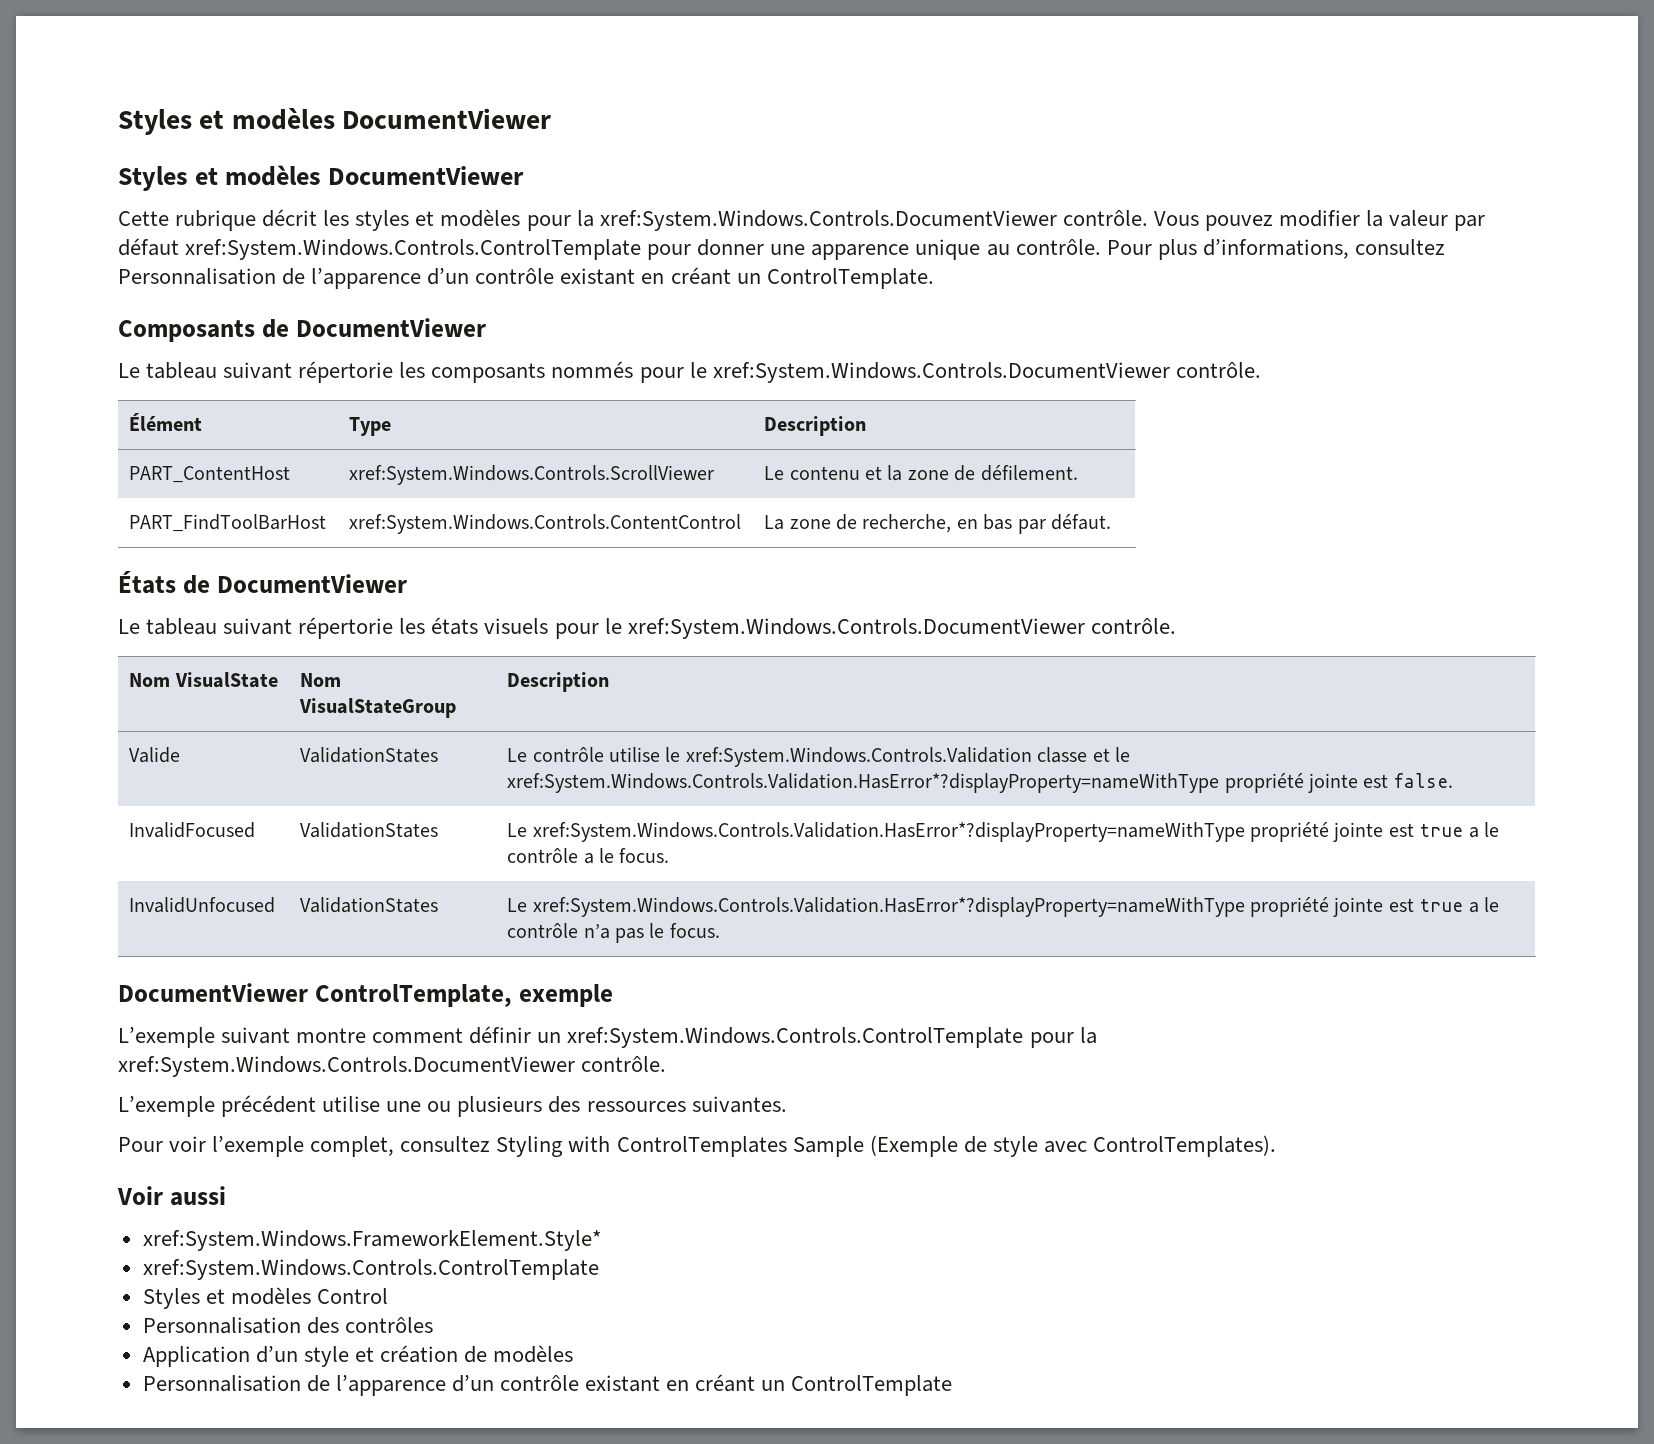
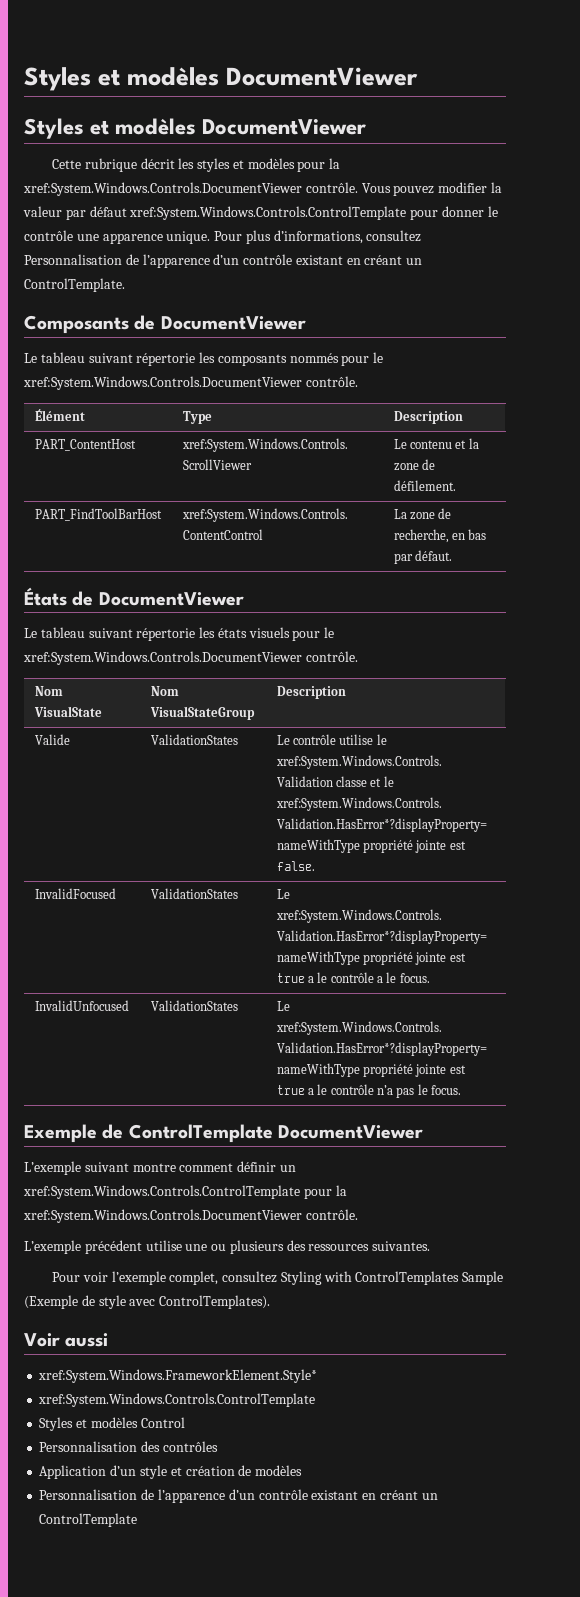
- Vous pouvez modifier la valeur par défaut xref:System.Windows.Controls.ControlTemplate pour donner une apparence unique au contrôle.
+ Vous pouvez modifier la valeur par défaut xref:System.Windows.Controls.ControlTemplate pour donner le contrôle une apparence unique.
- DocumentViewer ControlTemplate, exemple
+ Exemple de ControlTemplate DocumentViewer

